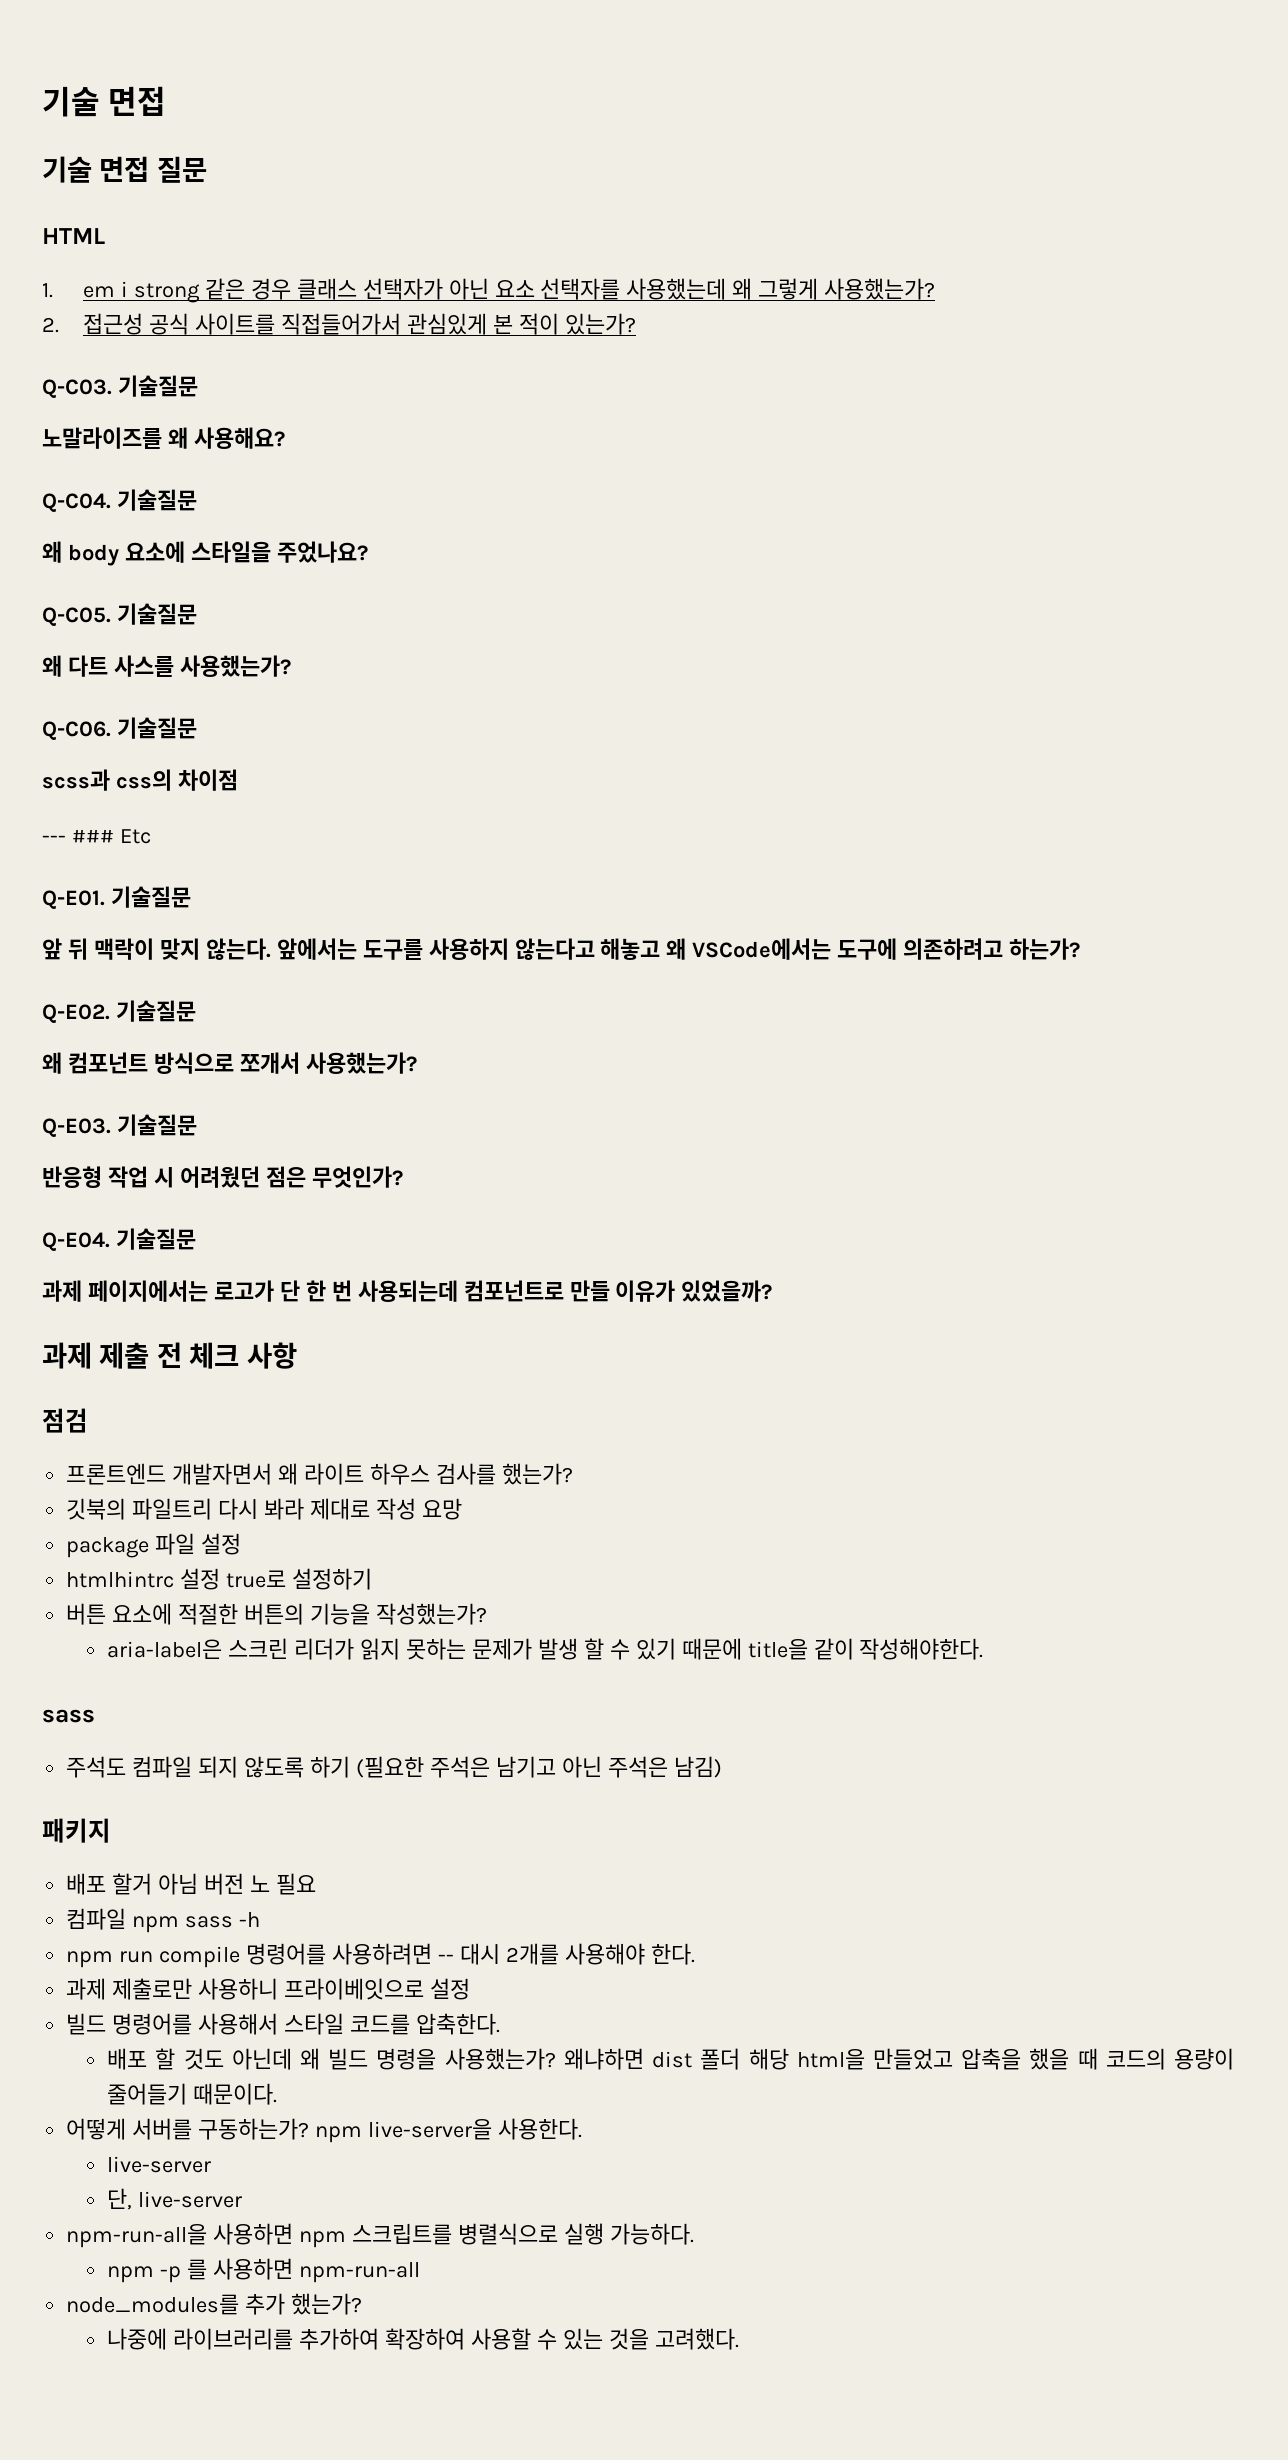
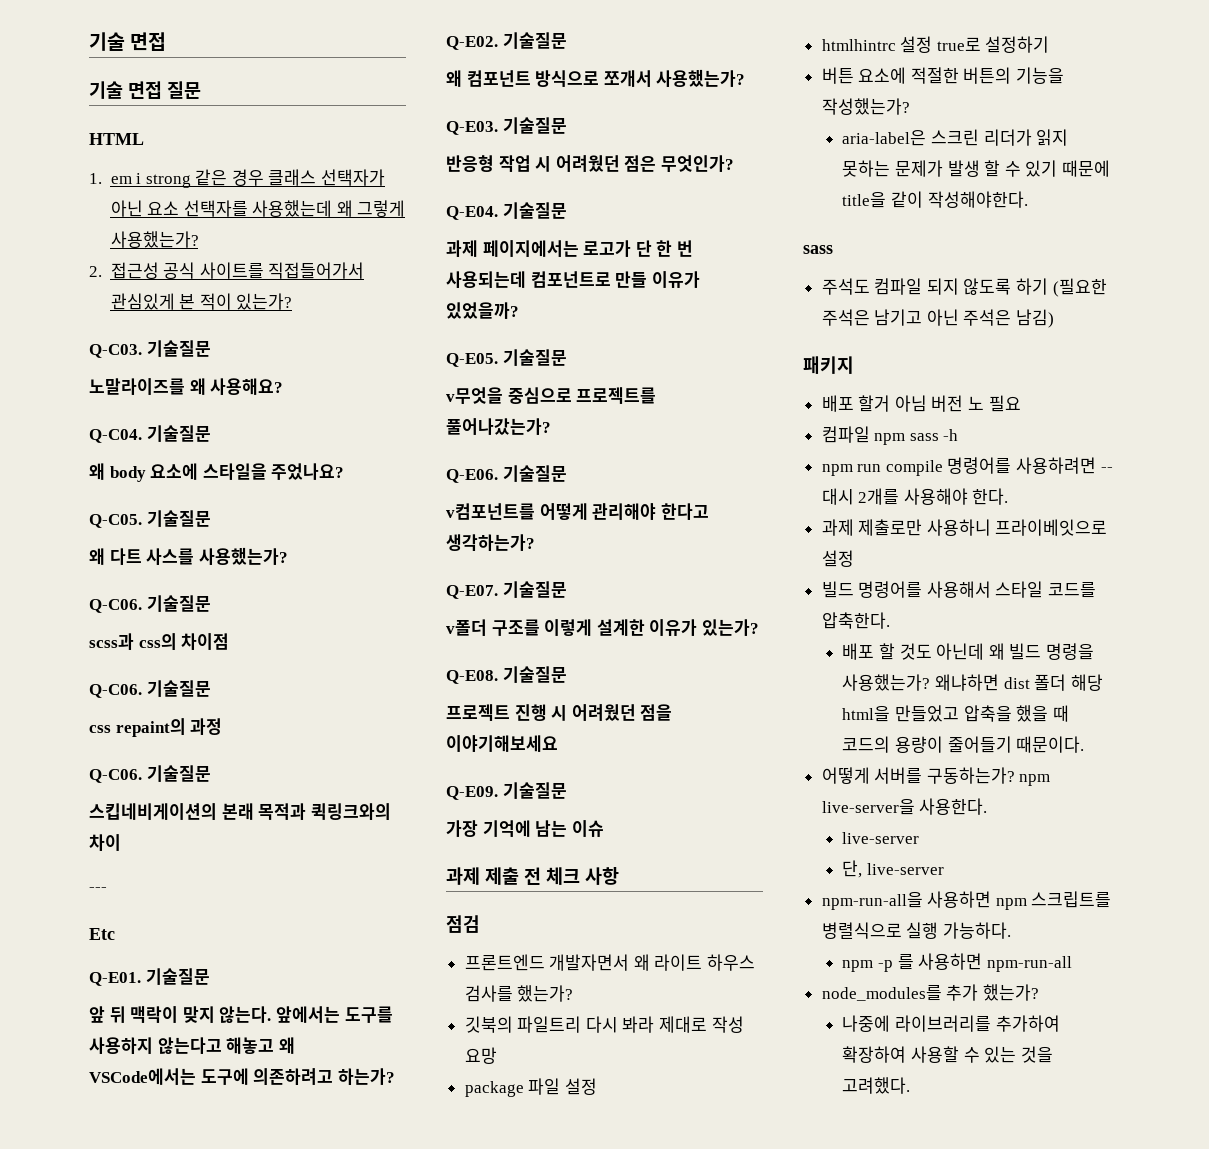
  scss과 css의 차이점
+ Q-C06. 기술질문
+ css repaint의 과정
+ Q-C06. 기술질문
+ 스킵네비게이션의 본래 목적과 퀵링크와의 차이
- --- ### Etc
+ ---
+ Etc
+ Q-E05. 기술질문
+ v무엇을 중심으로 프로젝트를 풀어나갔는가?
+ Q-E06. 기술질문
+ v컴포넌트를 어떻게 관리해야 한다고 생각하는가?
+ Q-E07. 기술질문
+ v폴더 구조를 이렇게 설계한 이유가 있는가?
+ Q-E08. 기술질문
+ 프로젝트 진행 시 어려웠던 점을 이야기해보세요
+ Q-E09. 기술질문
+ 가장 기억에 남는 이슈

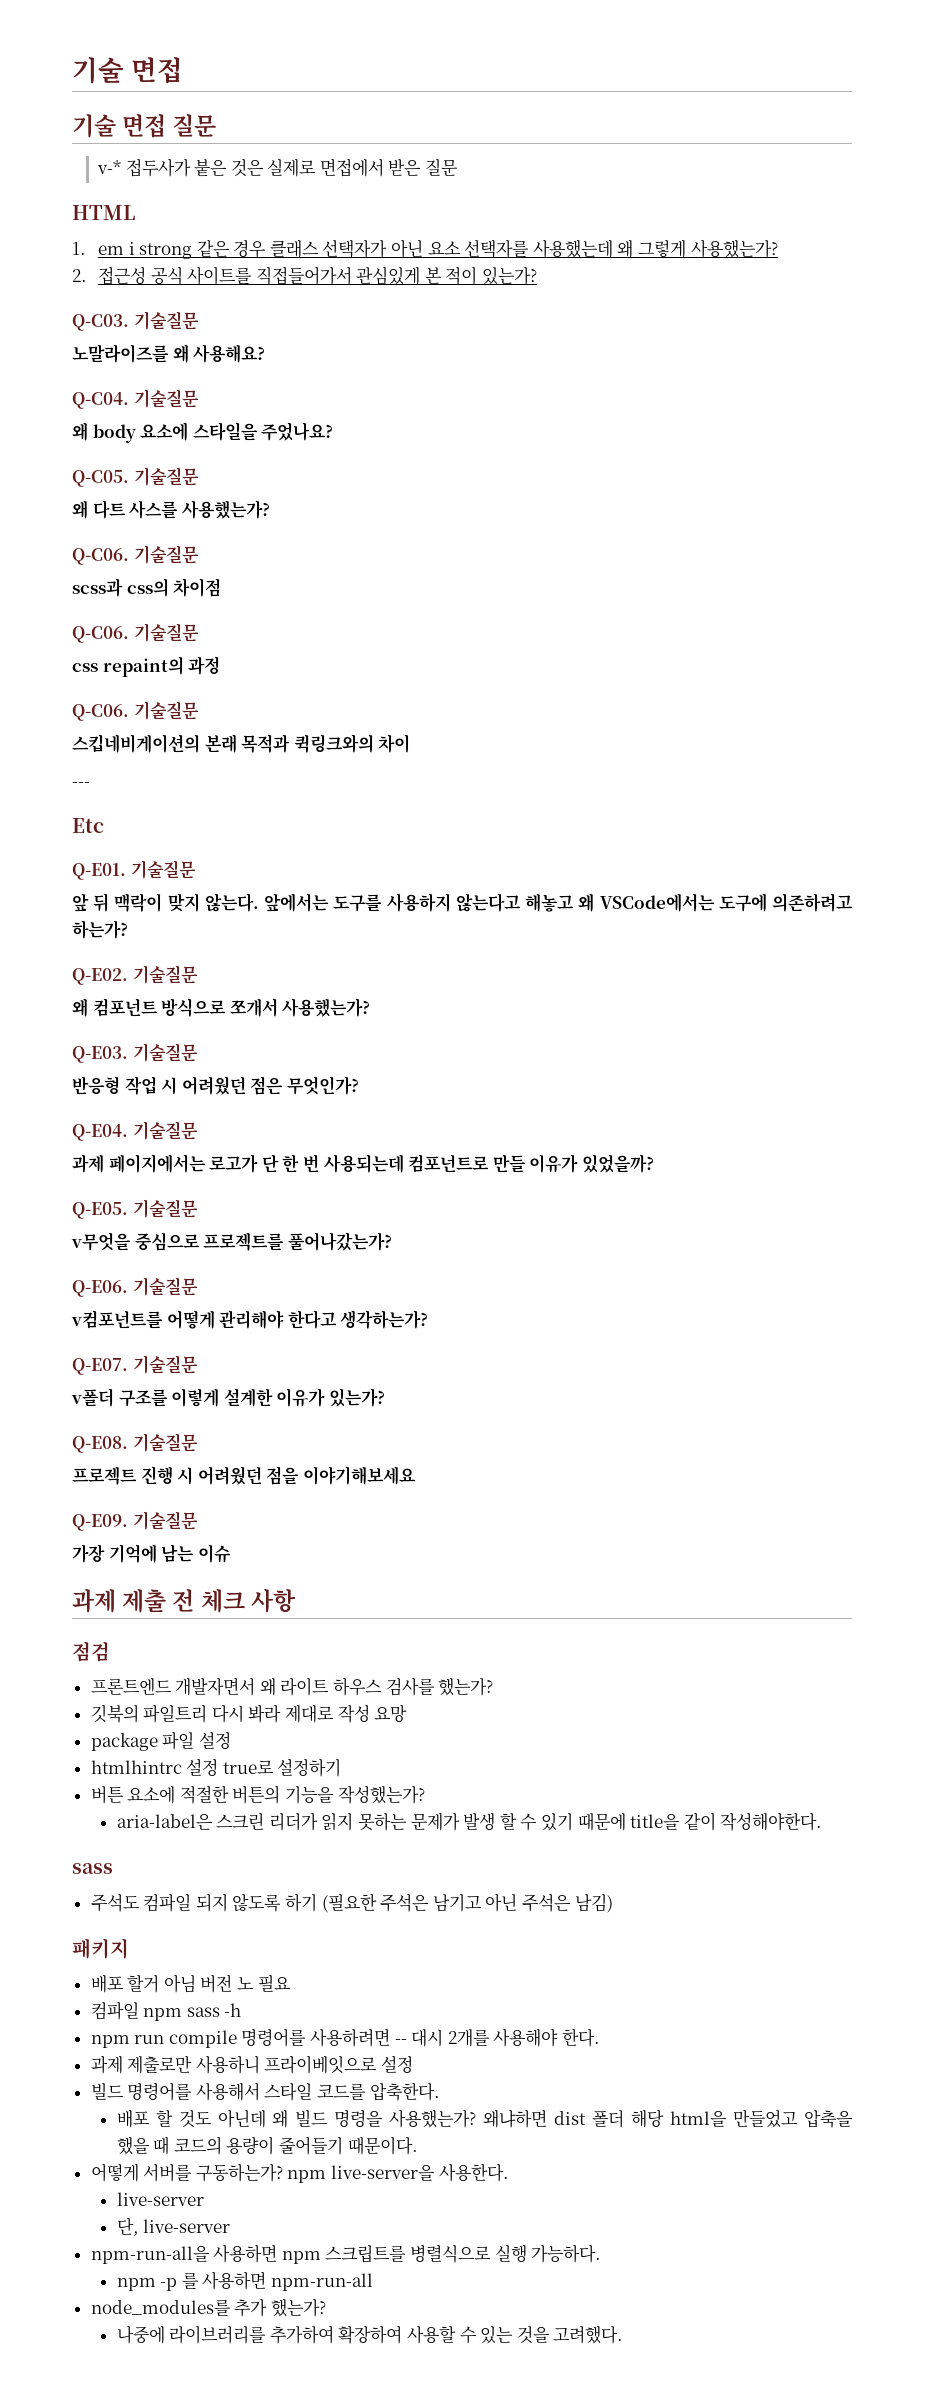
+ v-* 접두사가 붙은 것은 실제로 면접에서 받은 질문

